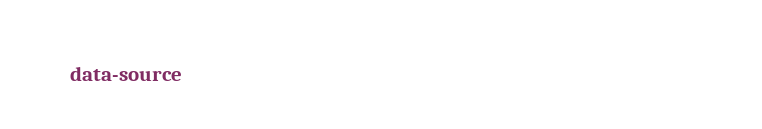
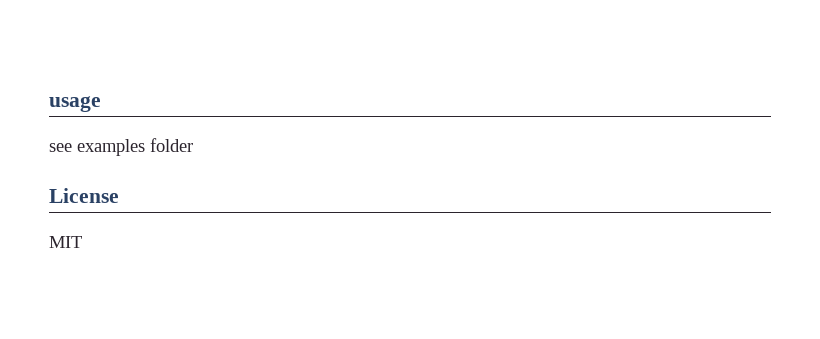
- data-source
+ usage
+ see examples folder
+ License
+ MIT

